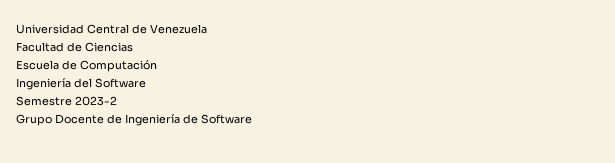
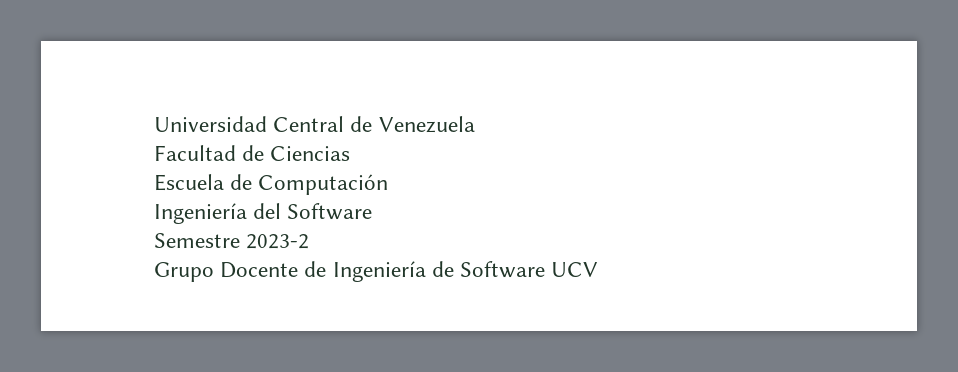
- Grupo Docente de Ingeniería de Software
+ Grupo Docente de Ingeniería de Software UCV

